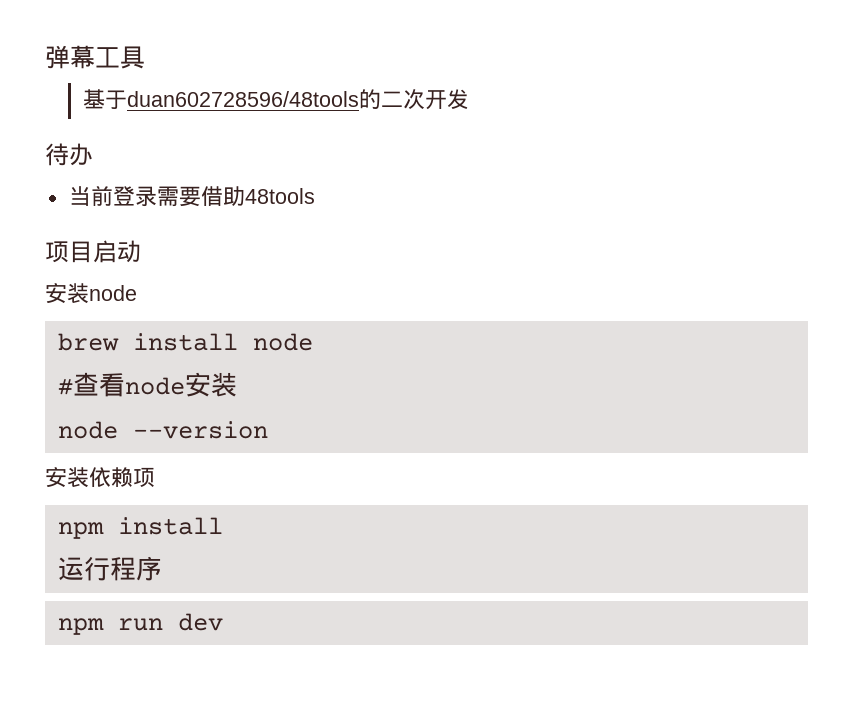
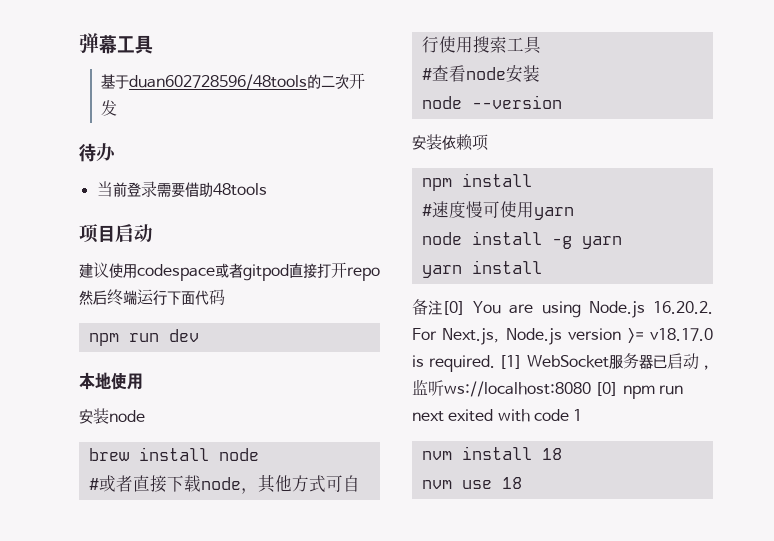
+ 建议使用codespace或者gitpod直接打开repo然后终端运行下面代码
+ npm run dev
+ 本地使用
+ #或者直接下载node，其他方式可自行使用搜索工具
- 运行程序
- npm run dev
+ #速度慢可使用yarn
+ node install -g yarn
+ yarn install
+ 备注[0] You are using Node.js 16.20.2. For Next.js, Node.js version >= v18.17.0 is required. [1] WebSocket服务器已启动，监听ws://localhost:8080 [0] npm run next exited with code 1
+ nvm install 18
+ nvm use 18

